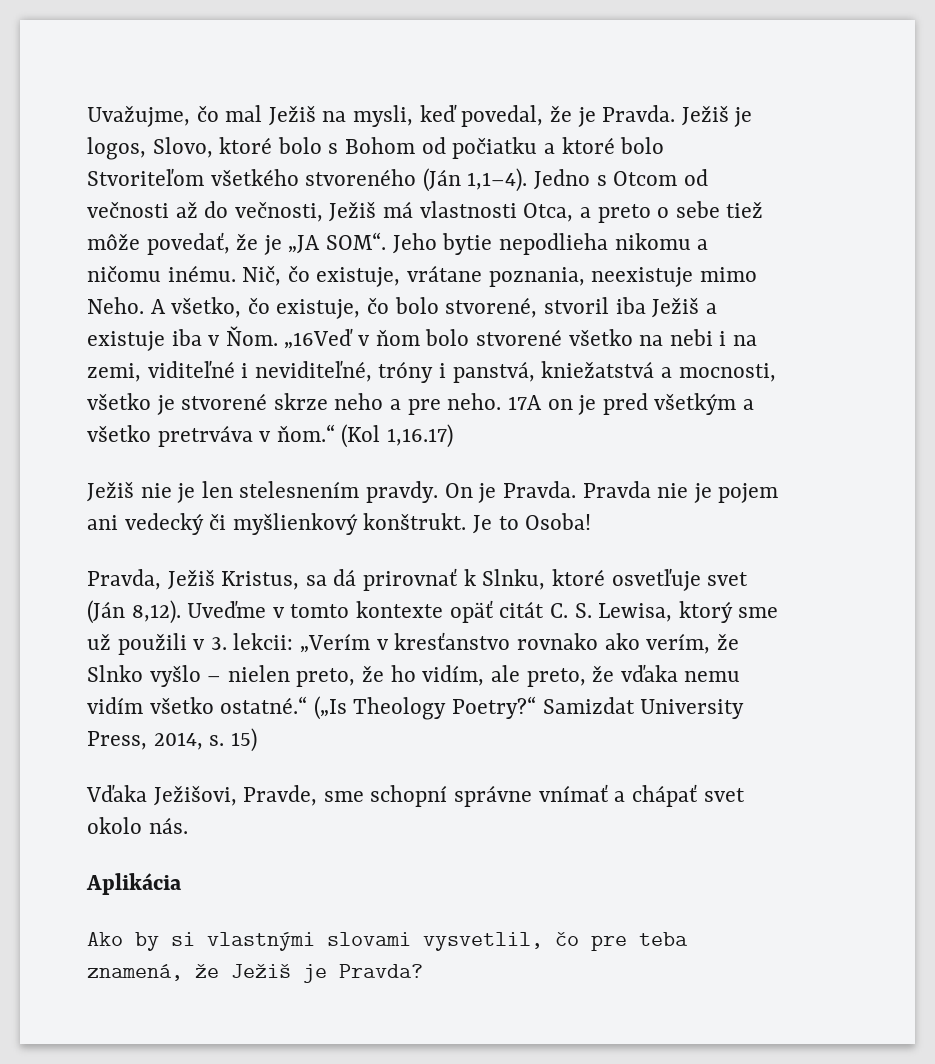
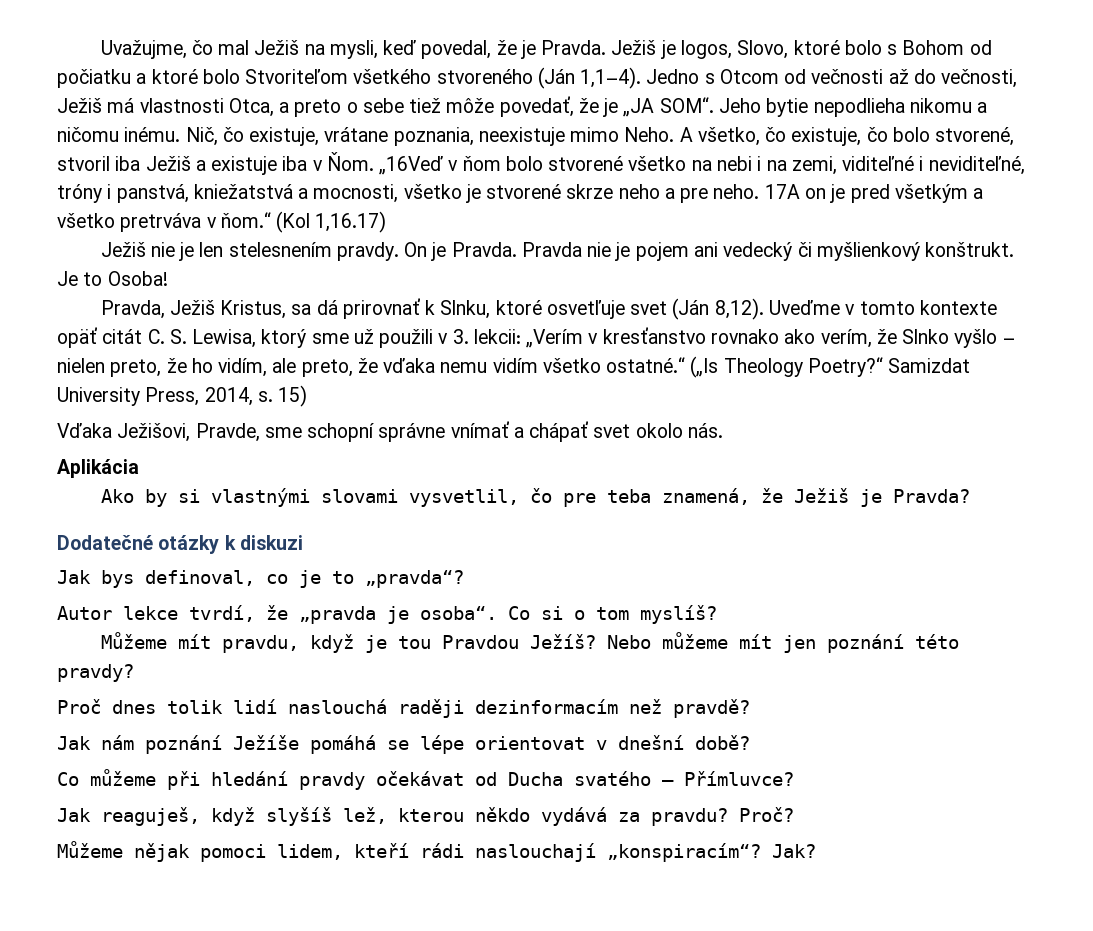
+ Dodatečné otázky k diskuzi
+ Jak bys definoval, co je to „pravda“?
+ Autor lekce tvrdí, že „pravda je osoba“. Co si o tom myslíš?
+ Můžeme mít pravdu, když je tou Pravdou Ježíš? Nebo můžeme mít jen poznání této pravdy?
+ Proč dnes tolik lidí naslouchá raději dezinformacím než pravdě?
+ Jak nám poznání Ježíše pomáhá se lépe orientovat v dnešní době?
+ Co můžeme při hledání pravdy očekávat od Ducha svatého – Přímluvce?
+ Jak reaguješ, když slyšíš lež, kterou někdo vydává za pravdu? Proč?
+ Můžeme nějak pomoci lidem, kteří rádi naslouchají „konspiracím“? Jak?

